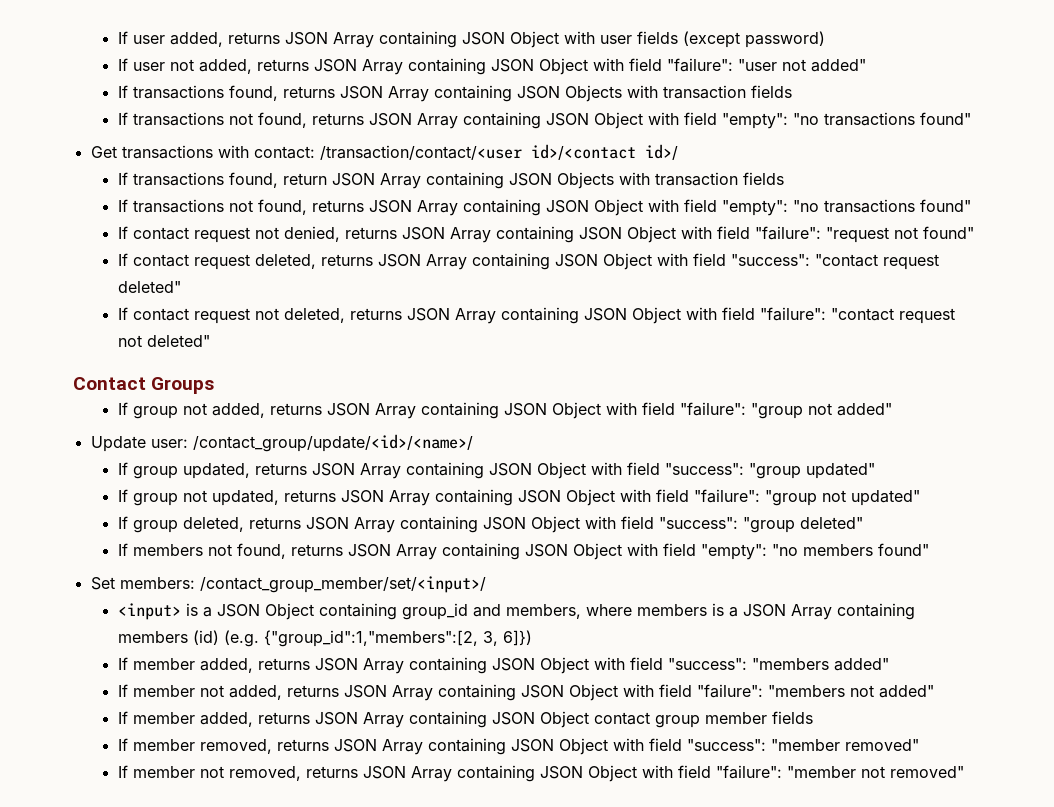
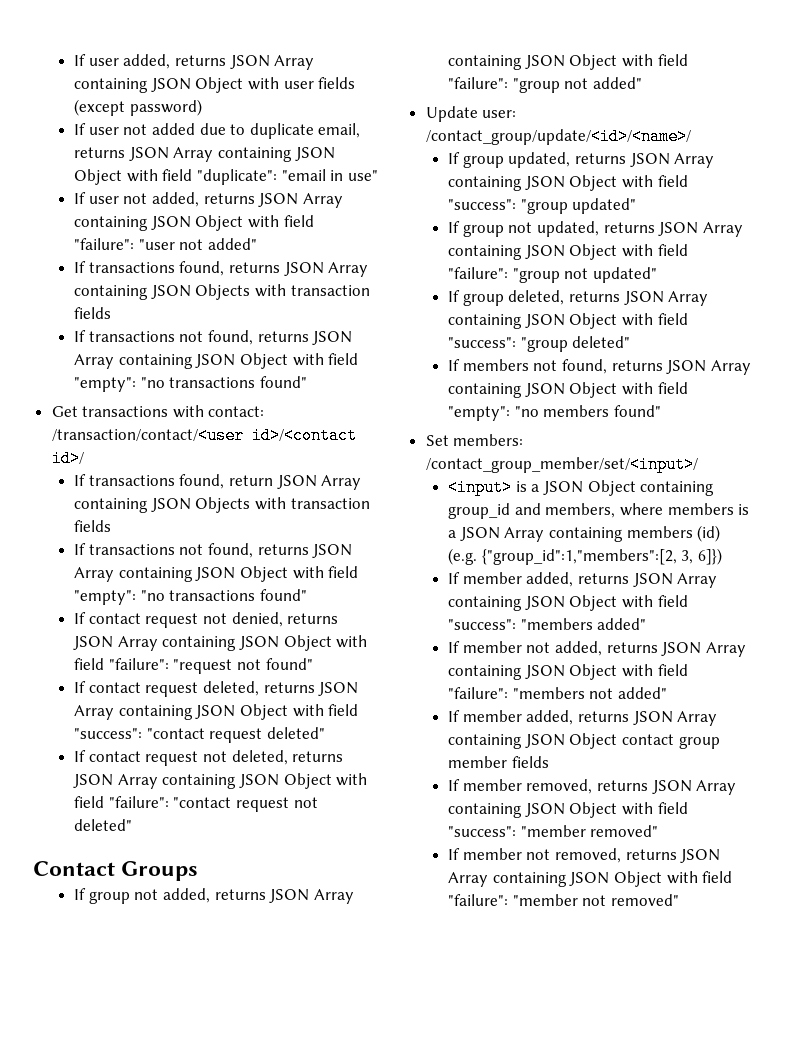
+ If user not added due to duplicate email, returns JSON Array containing JSON Object with field "duplicate": "email in use"

